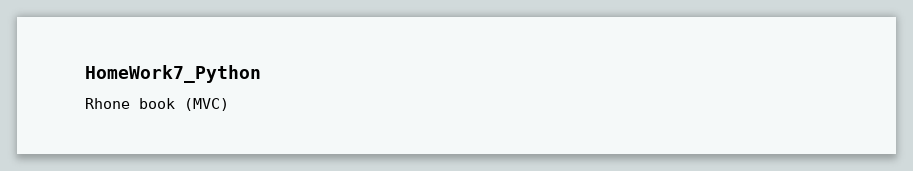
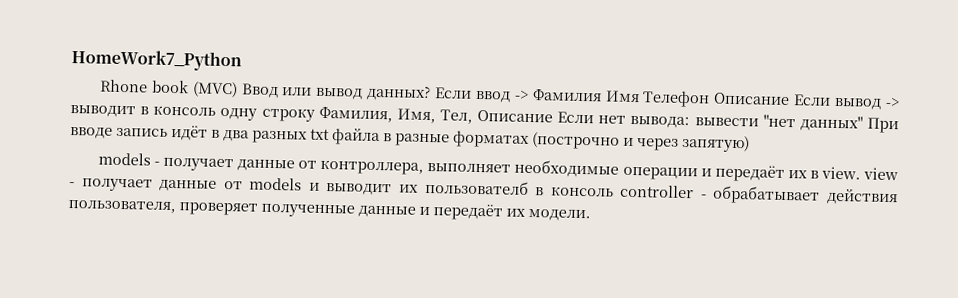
- Rhone book (MVC)
+ Rhone book (MVC) Ввод или вывод данных? Если ввод -> Фамилия Имя Телефон Описание Если вывод -> выводит в консоль одну строку Фамилия, Имя, Тел, Описание Если нет вывода: вывести "нет данных" При вводе запись идёт в два разных txt файла в разные форматах (построчно и через запятую)
+ models - получает данные от контроллера, выполняет необходимые операции и передаёт их в view. view - получает данные от models и выводит их пользователб в консоль controller - обрабатывает действия пользователя, проверяет полученные данные и передаёт их модели.

